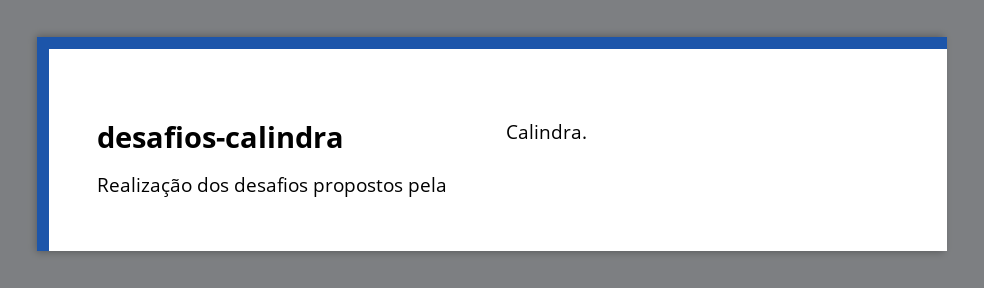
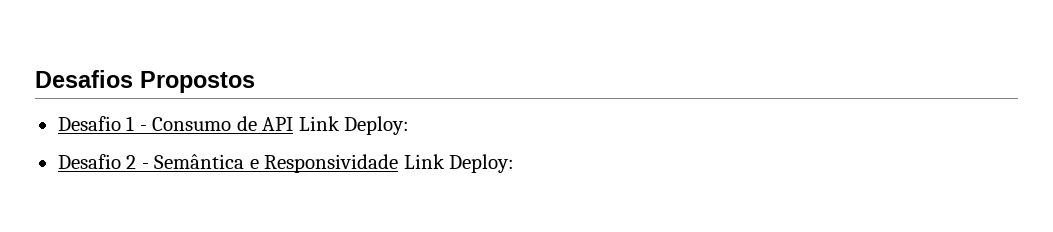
- desafios-calindra
- Realização dos desafios propostos pela Calindra.
+ Desafios Propostos
+ Desafio 1 - Consumo de API Link Deploy:
+ Desafio 2 - Semântica e Responsividade Link Deploy:

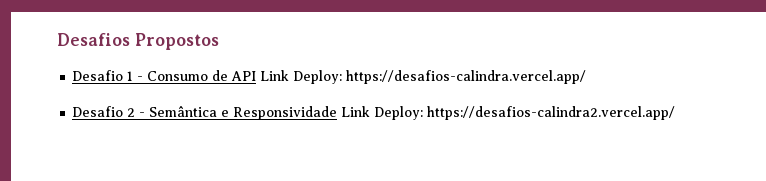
- Desafio 1 - Consumo de API Link Deploy:
+ Desafio 1 - Consumo de API Link Deploy: https://desafios-calindra.vercel.app/
- Desafio 2 - Semântica e Responsividade Link Deploy:
+ Desafio 2 - Semântica e Responsividade Link Deploy: https://desafios-calindra2.vercel.app/

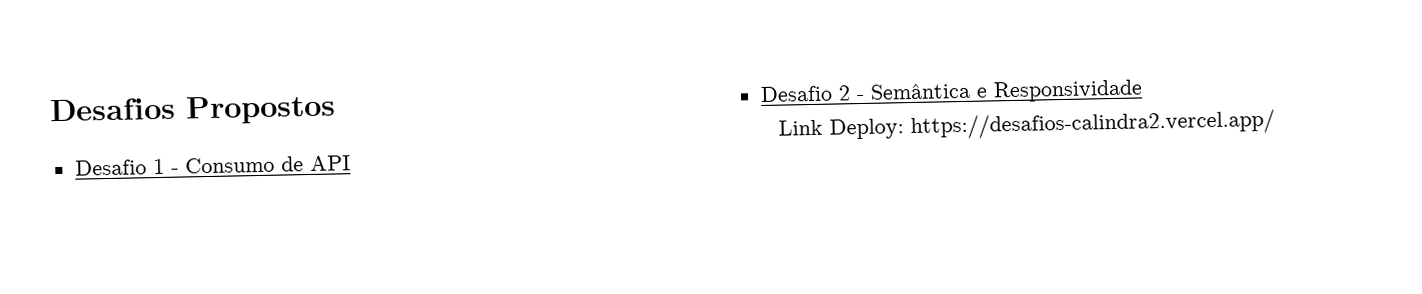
- Desafio 1 - Consumo de API Link Deploy: https://desafios-calindra.vercel.app/
+ Desafio 1 - Consumo de API
- Desafio 2 - Semântica e Responsividade Link Deploy: https://desafios-calindra2.vercel.app/
+ Desafio 2 - Semântica e Responsividade
+ Link Deploy: https://desafios-calindra2.vercel.app/

